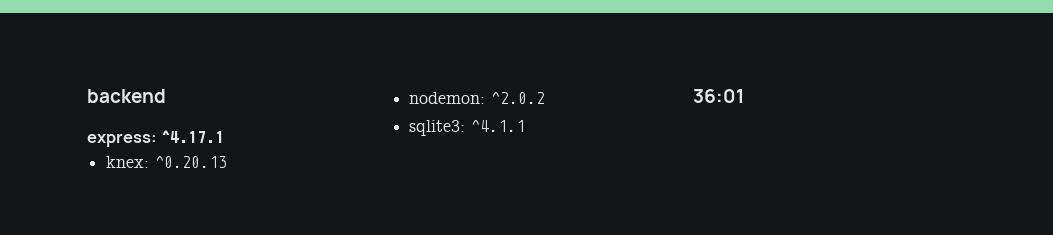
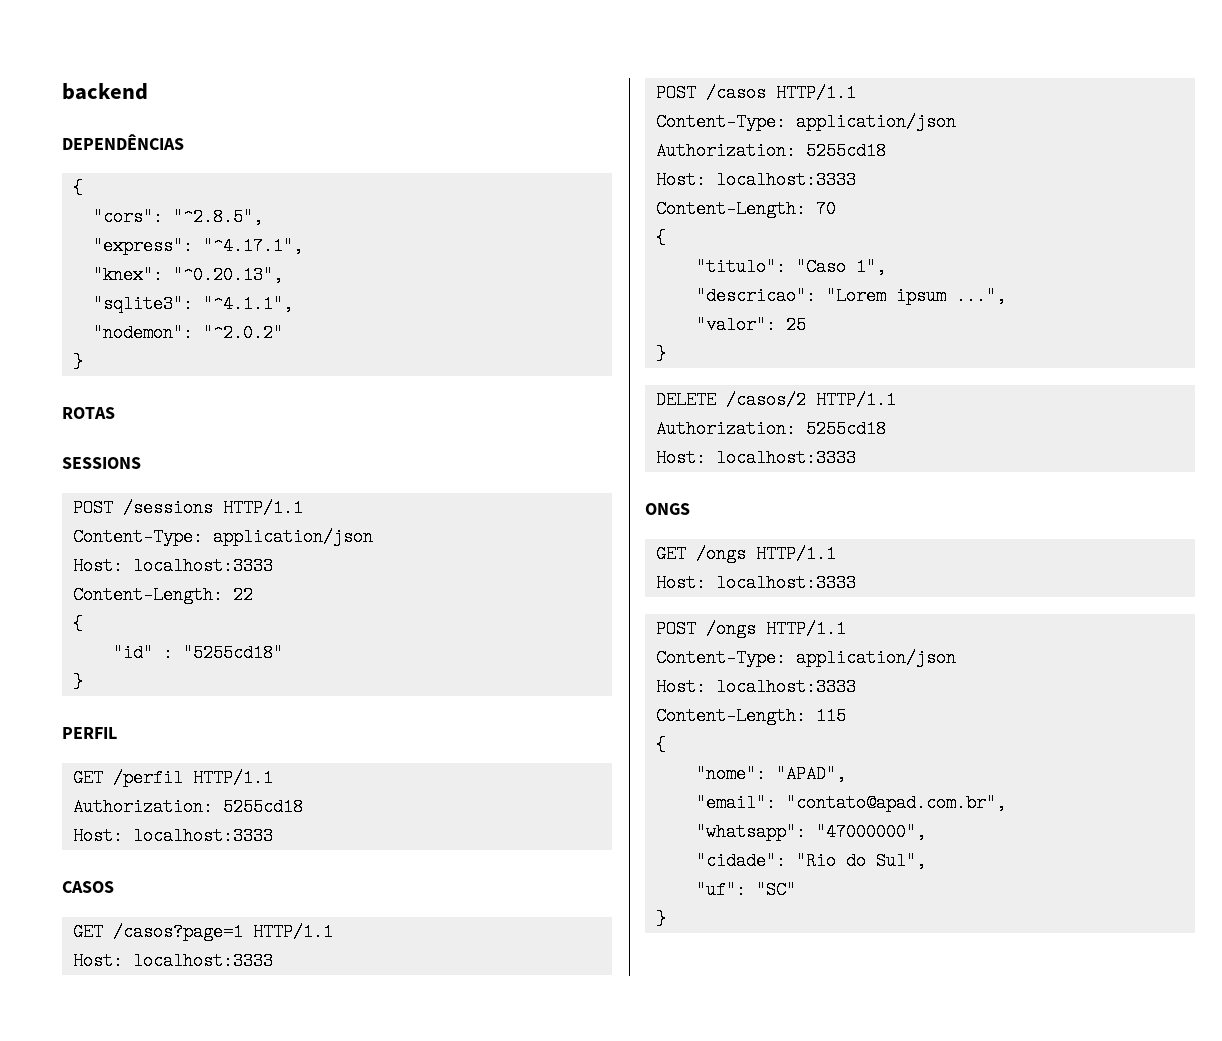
- express: ^4.17.1
- knex: ^0.20.13
- nodemon: ^2.0.2
- sqlite3: ^4.1.1
- 36:01
+ DEPENDÊNCIAS
+ {
+ "cors": "^2.8.5",
+ "express": "^4.17.1",
+ "knex": "^0.20.13",
+ "sqlite3": "^4.1.1",
+ "nodemon": "^2.0.2"
+ }
+ ROTAS
+ SESSIONS
+ POST /sessions HTTP/1.1
+ Content-Type: application/json
+ Host: localhost:3333
+ Content-Length: 22
+ {
+ "id" : "5255cd18"
+ }
+ PERFIL
+ GET /perfil HTTP/1.1
+ Authorization: 5255cd18
+ Host: localhost:3333
+ CASOS
+ GET /casos?page=1 HTTP/1.1
+ Host: localhost:3333
+ POST /casos HTTP/1.1
+ Content-Type: application/json
+ Authorization: 5255cd18
+ Host: localhost:3333
+ Content-Length: 70
+ {
+ "titulo": "Caso 1",
+ "descricao": "Lorem ipsum ...",
+ "valor": 25
+ }
+ DELETE /casos/2 HTTP/1.1
+ Authorization: 5255cd18
+ Host: localhost:3333
+ ONGS
+ GET /ongs HTTP/1.1
+ Host: localhost:3333
+ POST /ongs HTTP/1.1
+ Content-Type: application/json
+ Host: localhost:3333
+ Content-Length: 115
+ {
+ "nome": "APAD",
+ "email": "contato@apad.com.br",
+ "whatsapp": "47000000",
+ "cidade": "Rio do Sul",
+ "uf": "SC"
+ }

